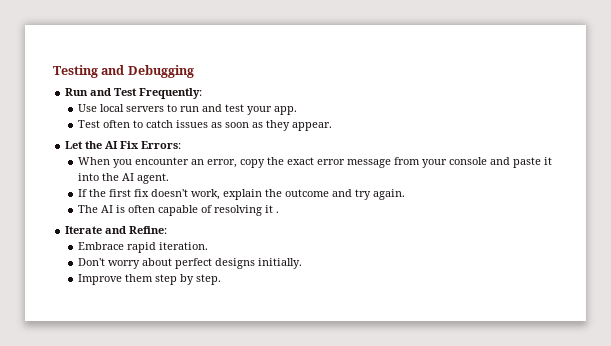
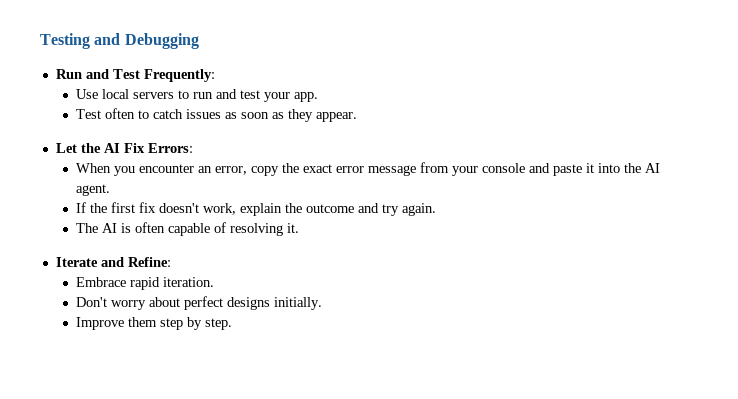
- The AI is often capable of resolving it .
+ The AI is often capable of resolving it.

